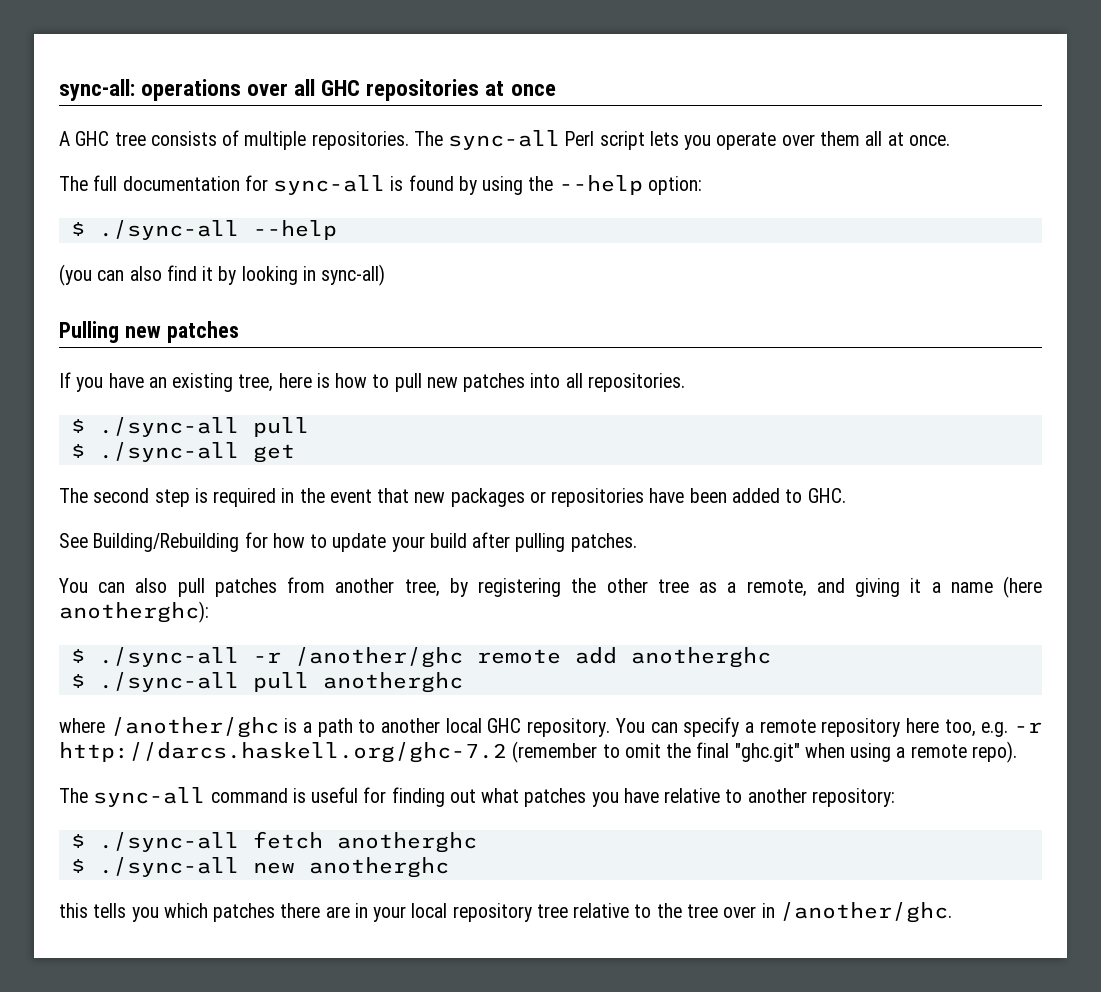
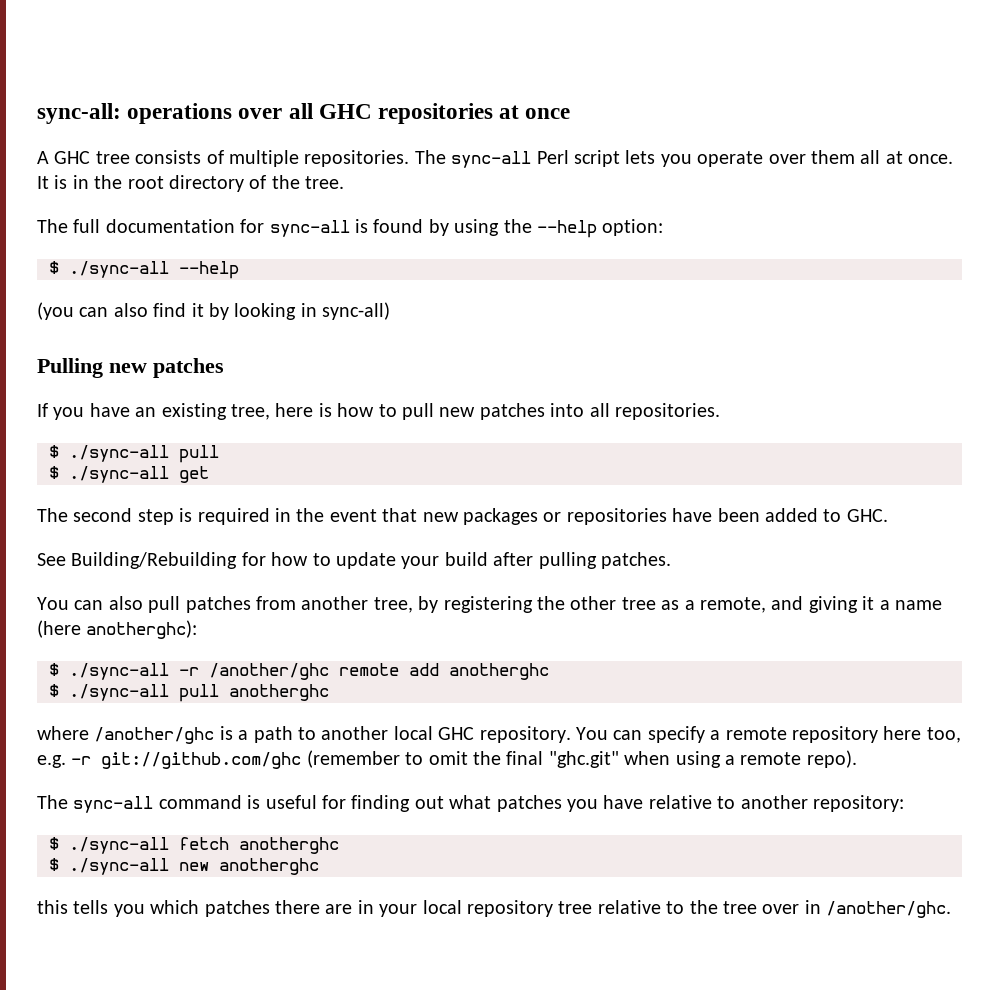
+ It is in the root directory of the tree.
- You can specify a remote repository here too, e.g. -r http://darcs.haskell.org/ghc-7.2 (remember to omit the final "ghc.git" when using a remote repo).
+ You can specify a remote repository here too, e.g. -r git://github.com/ghc (remember to omit the final "ghc.git" when using a remote repo).

